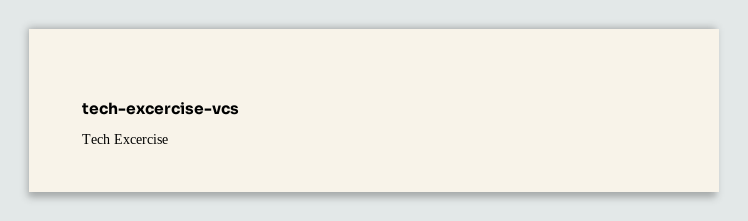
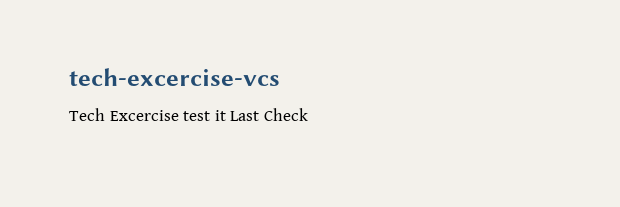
- Tech Excercise
+ Tech Excercise test it Last Check

